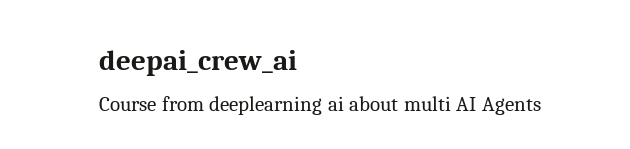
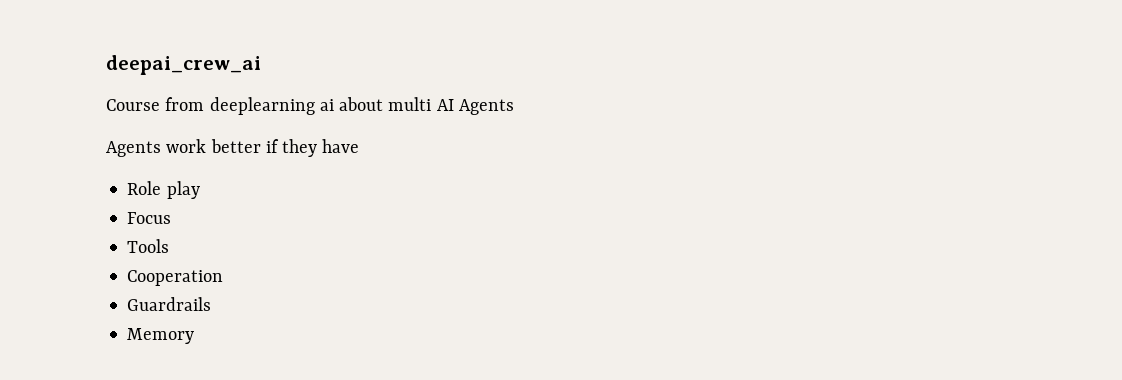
+ Agents work better if they have
+ Role play
+ Focus
+ Tools
+ Cooperation
+ Guardrails
+ Memory

